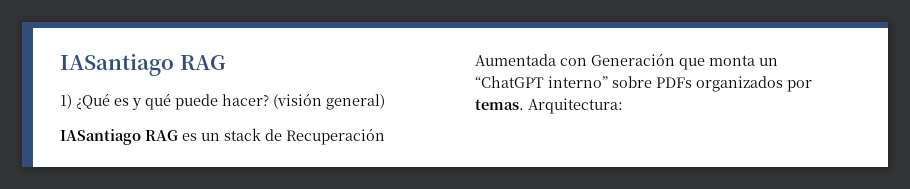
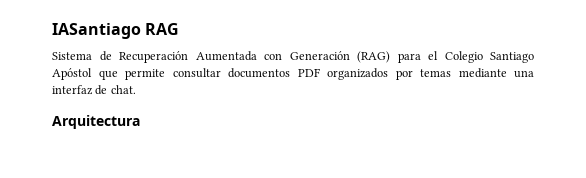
- 1) ¿Qué es y qué puede hacer? (visión general)
- IASantiago RAG es un stack de Recuperación Aumentada con Generación que monta un “ChatGPT interno” sobre PDFs organizados por temas. Arquitectura:
+ Sistema de Recuperación Aumentada con Generación (RAG) para el Colegio Santiago Apóstol que permite consultar documentos PDF organizados por temas mediante una interfaz de chat.
+ Arquitectura

